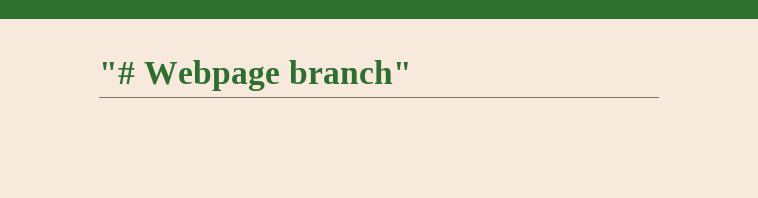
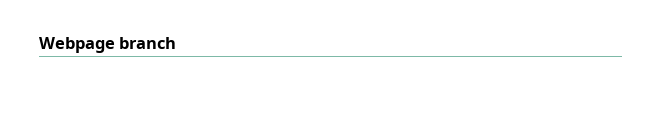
- "# Webpage branch"
+ Webpage branch

